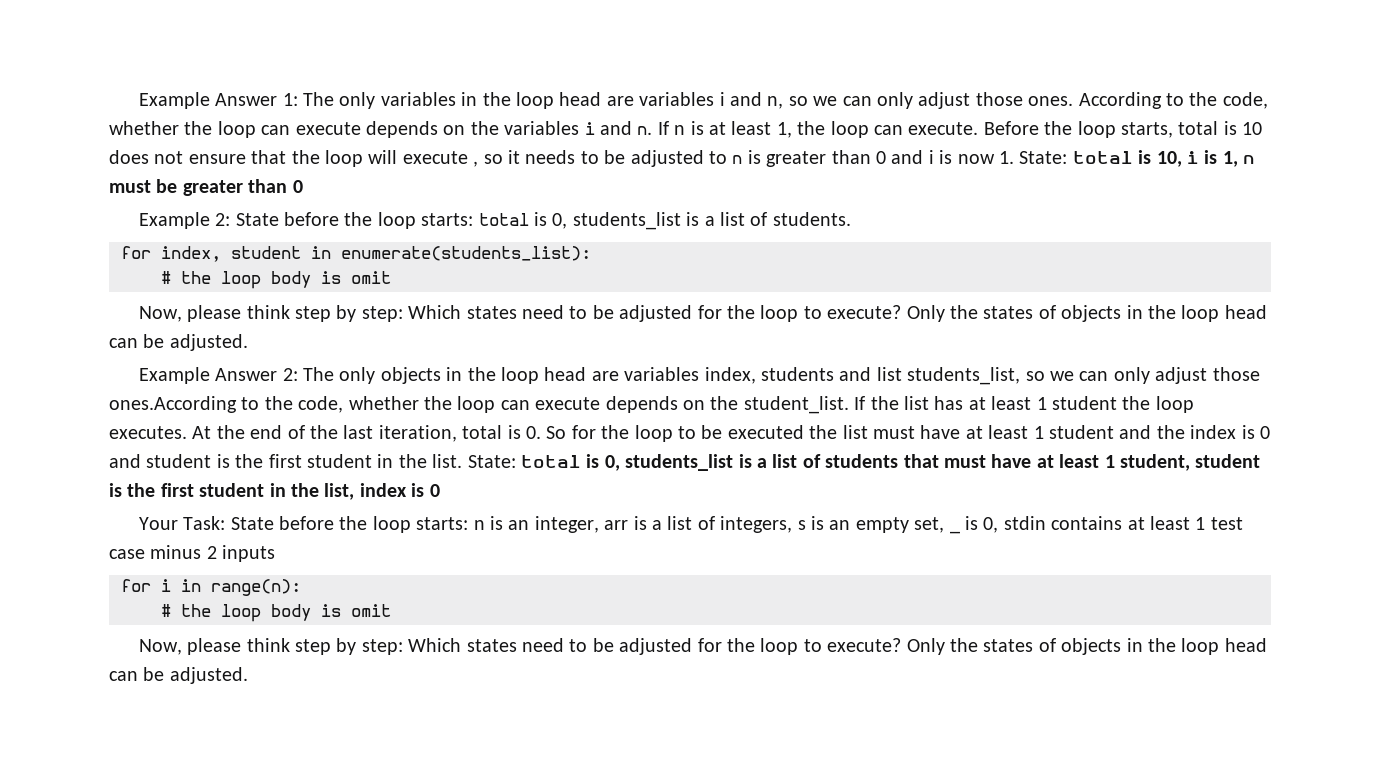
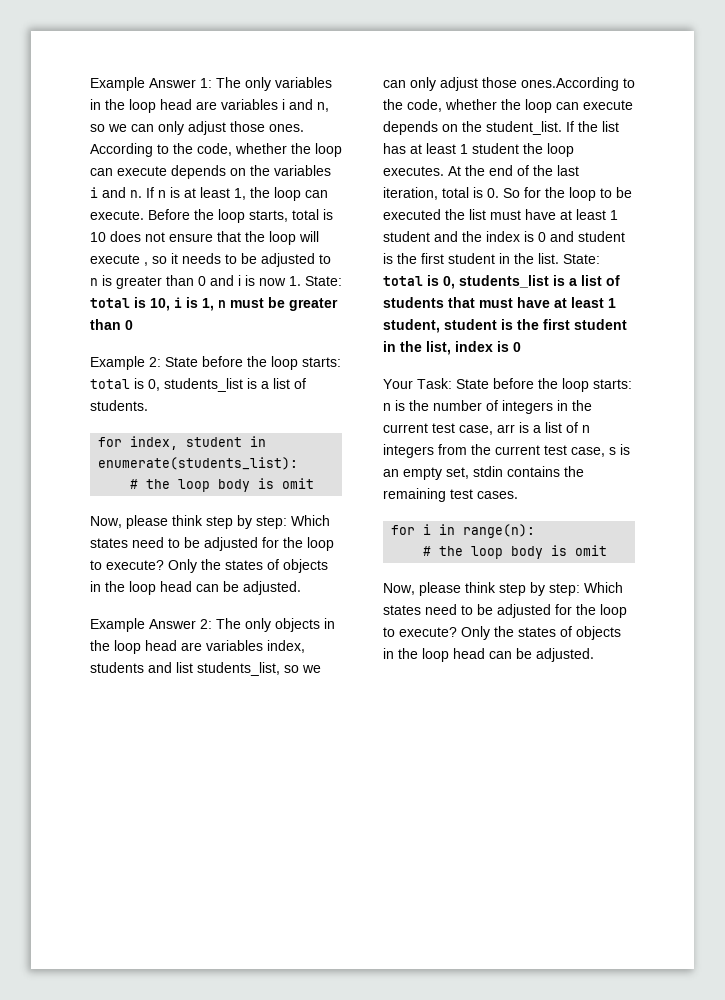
- Your Task: State before the loop starts: n is an integer, arr is a list of integers, s is an empty set, _ is 0, stdin contains at least 1 test case minus 2 inputs
+ Your Task: State before the loop starts: n is the number of integers in the current test case, arr is a list of n integers from the current test case, s is an empty set, stdin contains the remaining test cases.

